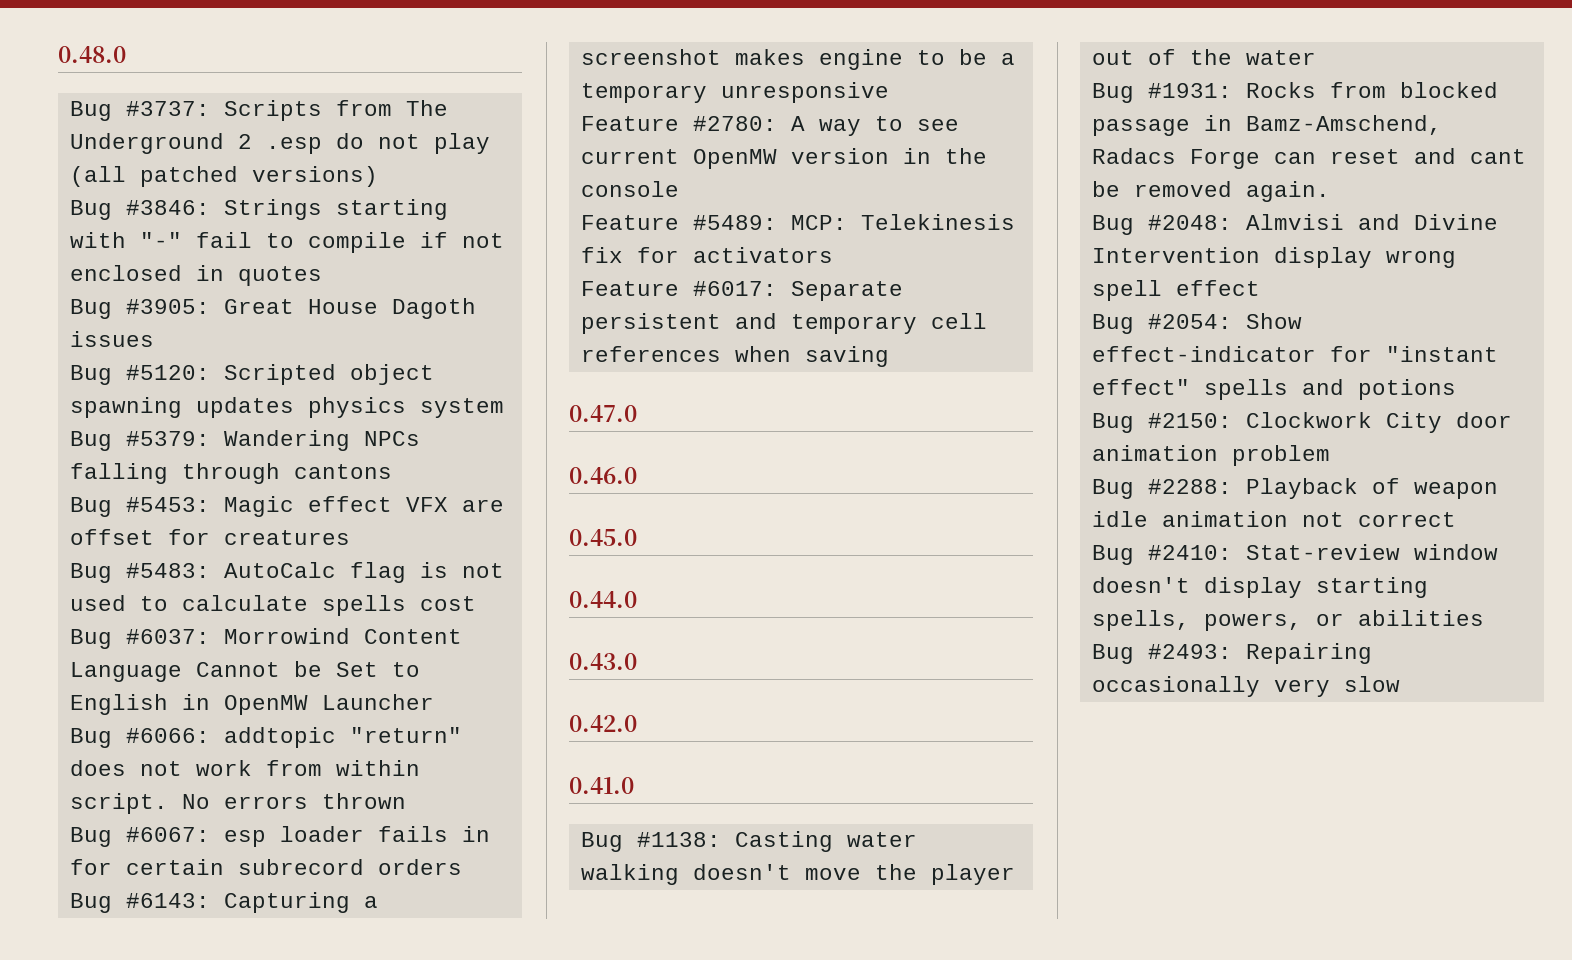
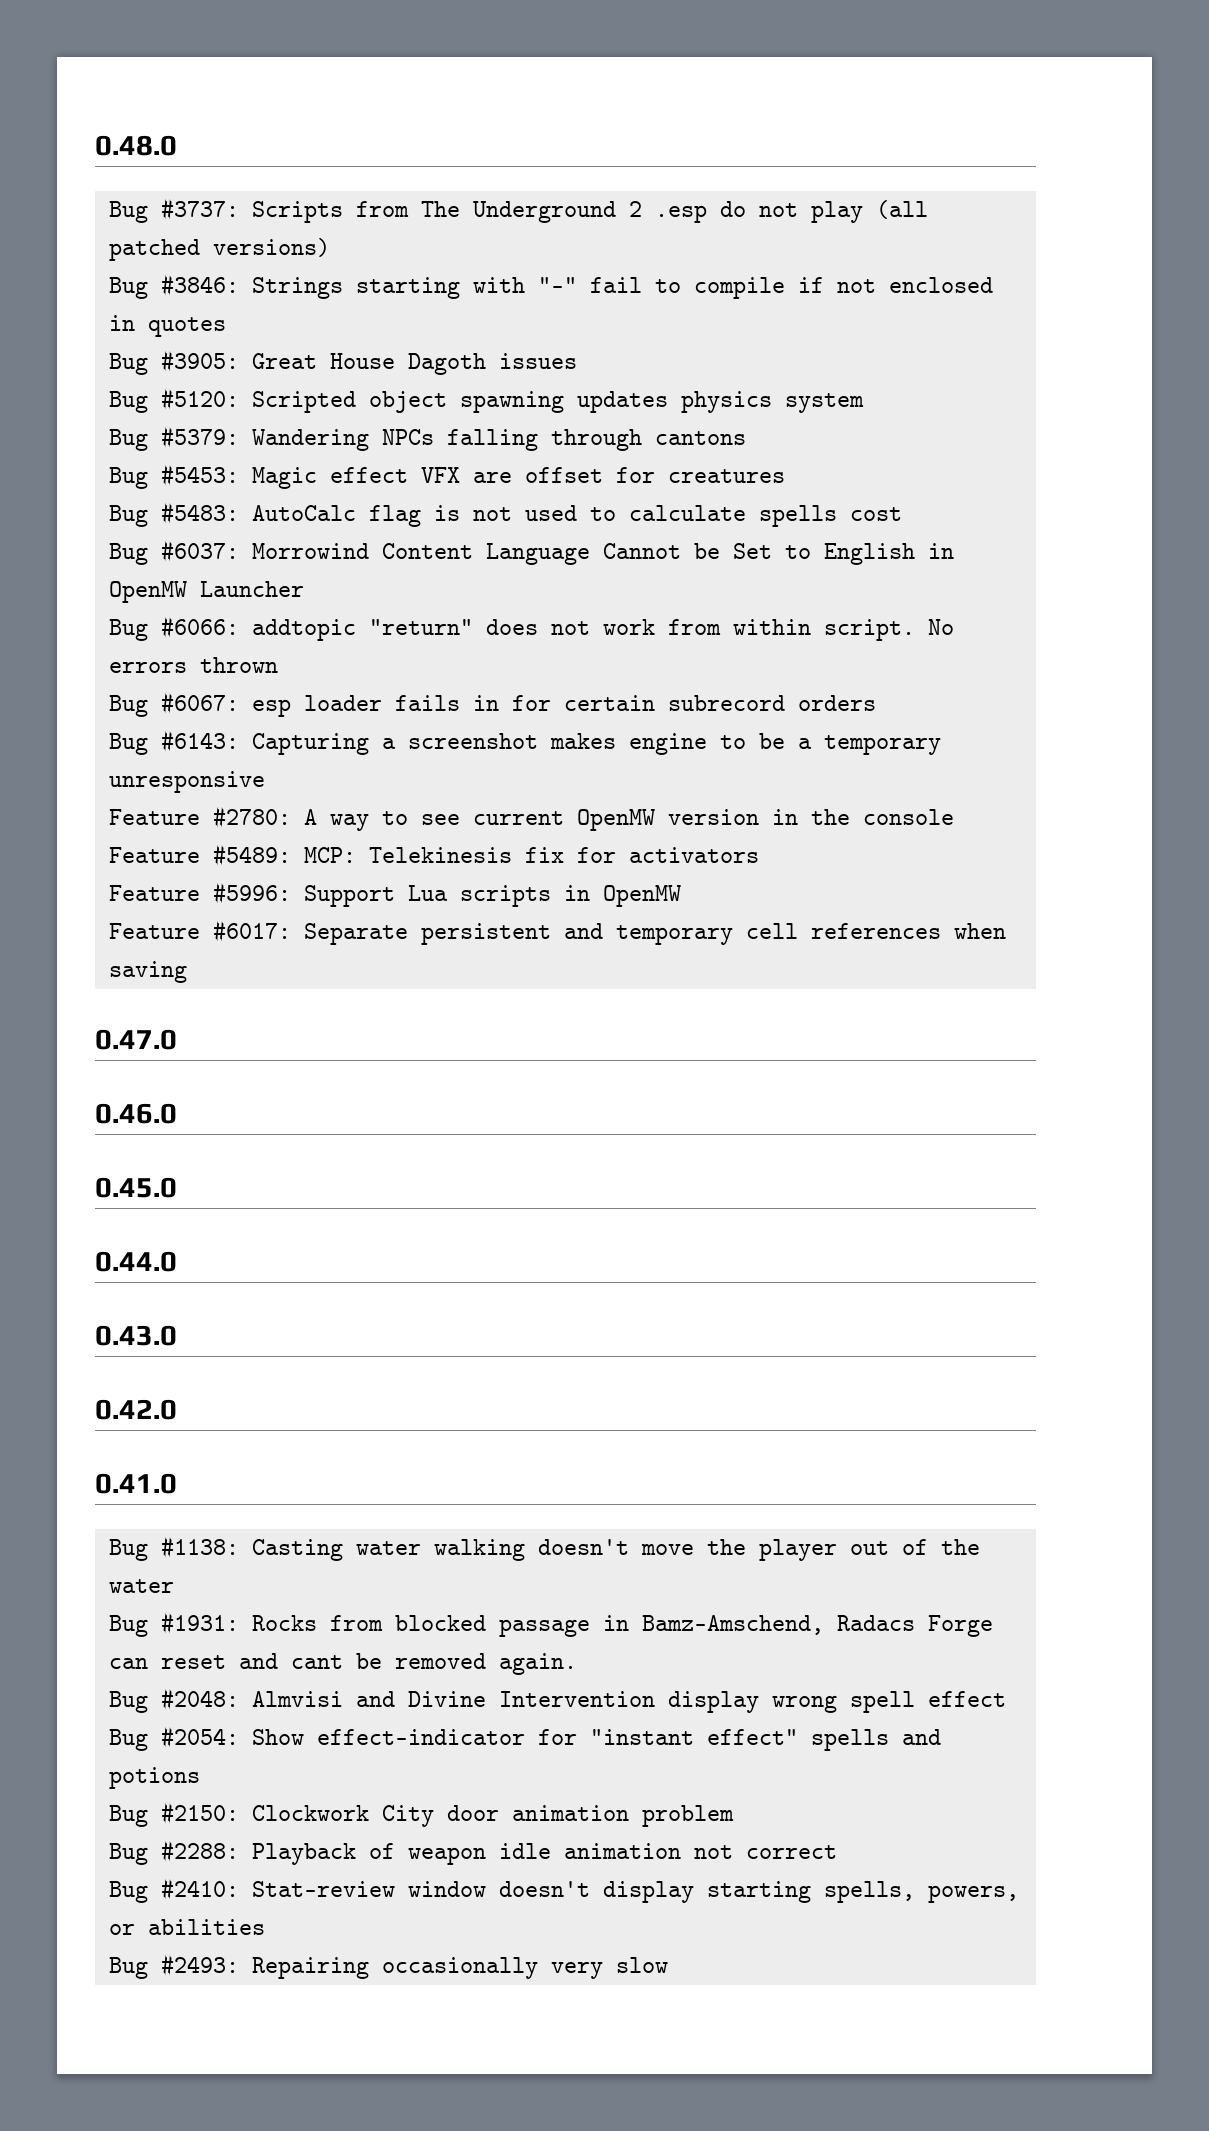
+ Feature #5996: Support Lua scripts in OpenMW

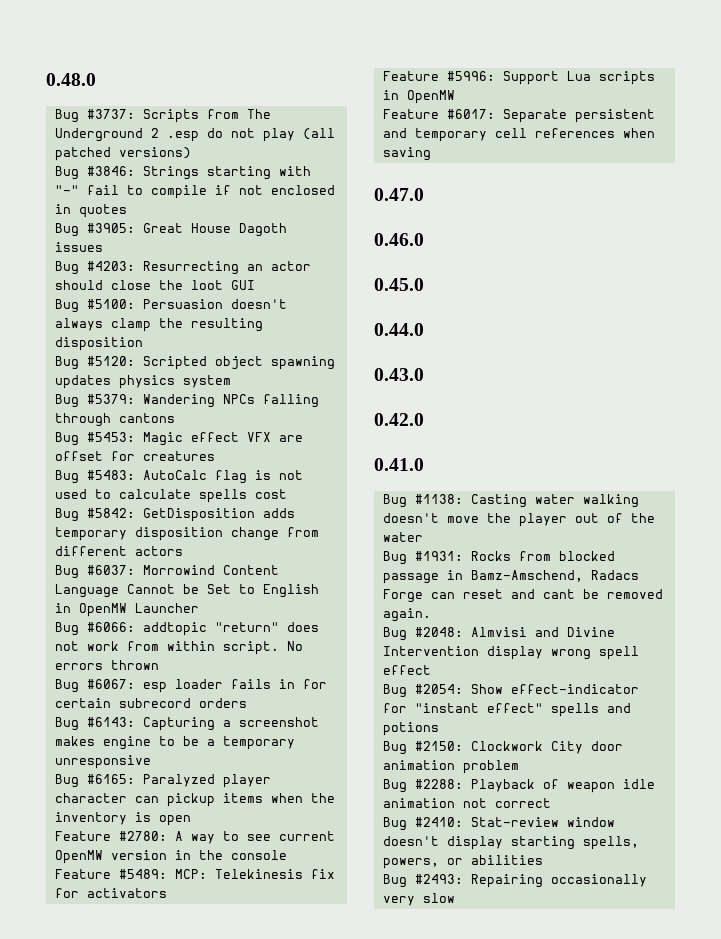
+ Bug #4203: Resurrecting an actor should close the loot GUI
+ Bug #5100: Persuasion doesn't always clamp the resulting disposition
+ Bug #5842: GetDisposition adds temporary disposition change from different actors
+ Bug #6165: Paralyzed player character can pickup items when the inventory is open

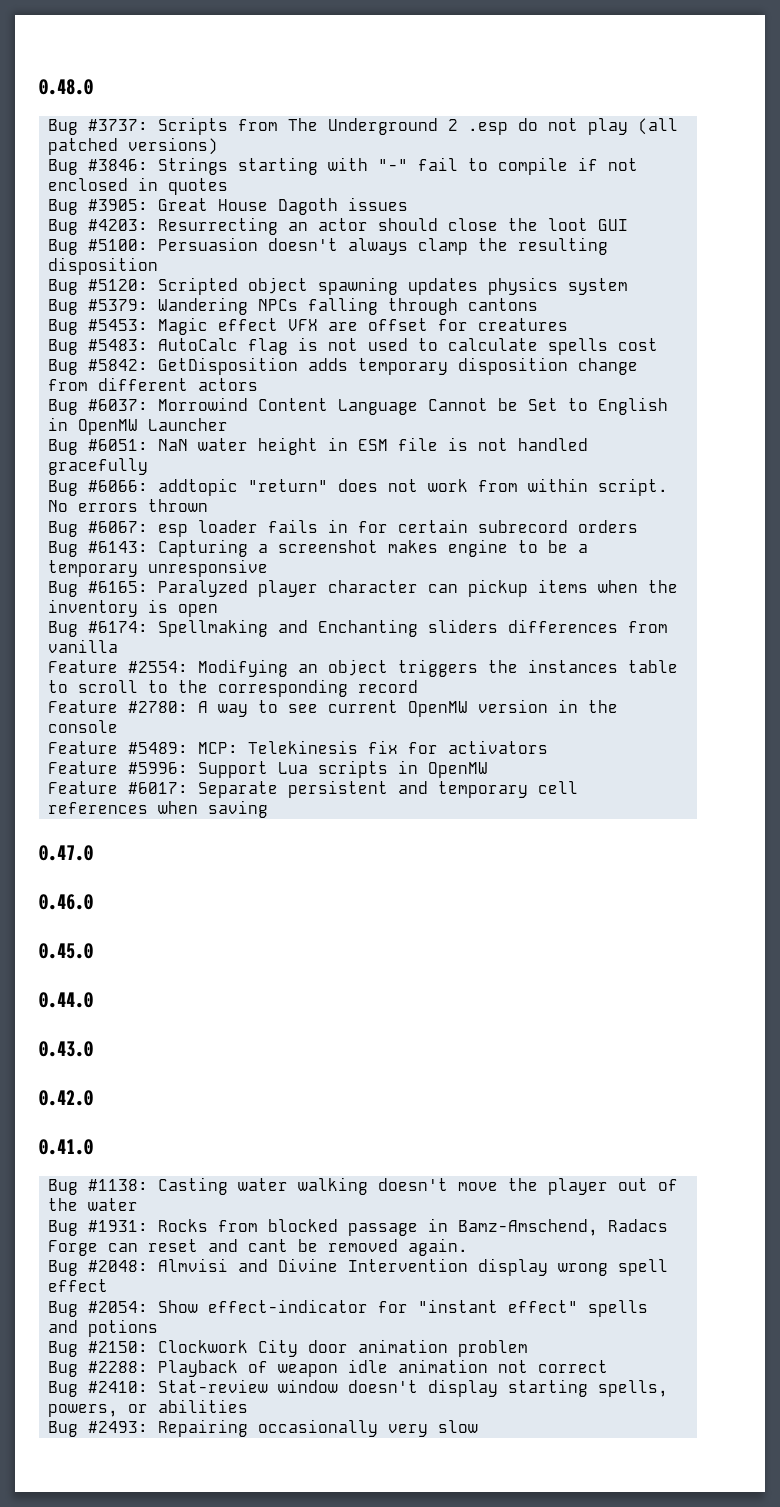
+ Bug #6051: NaN water height in ESM file is not handled gracefully
+ Bug #6174: Spellmaking and Enchanting sliders differences from vanilla
+ Feature #2554: Modifying an object triggers the instances table to scroll to the corresponding record

